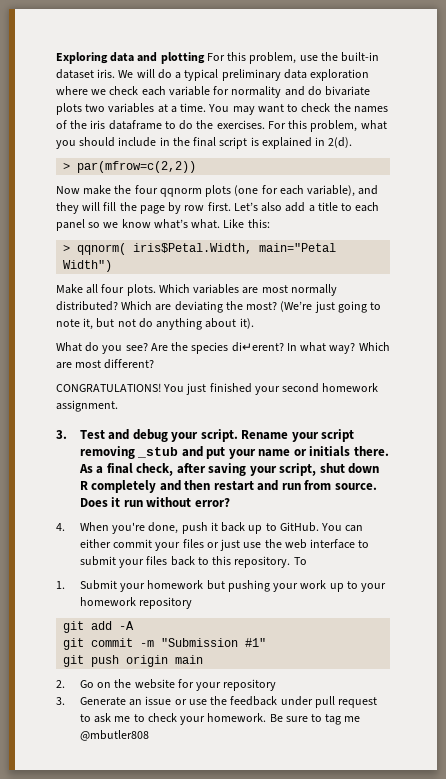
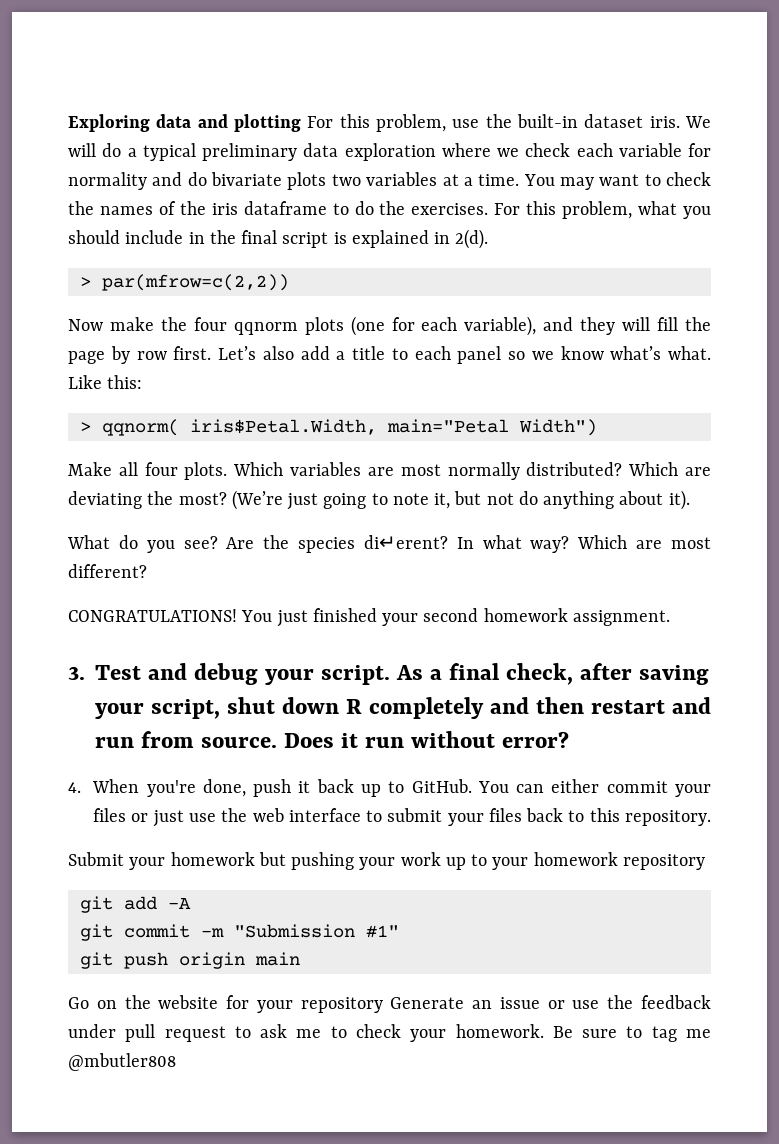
- Rename your script removing _stub and put your name or initials there.
- You can either commit your files or just use the web interface to submit your files back to this repository. To
- 1. Submit your homework but pushing your work up to your homework repository
+ You can either commit your files or just use the web interface to submit your files back to this repository.
+ Submit your homework but pushing your work up to your homework repository
- 2. Go on the website for your repository
- 3. Generate an issue or use the feedback under pull request to ask me to check your homework.
+ Go on the website for your repository Generate an issue or use the feedback under pull request to ask me to check your homework.

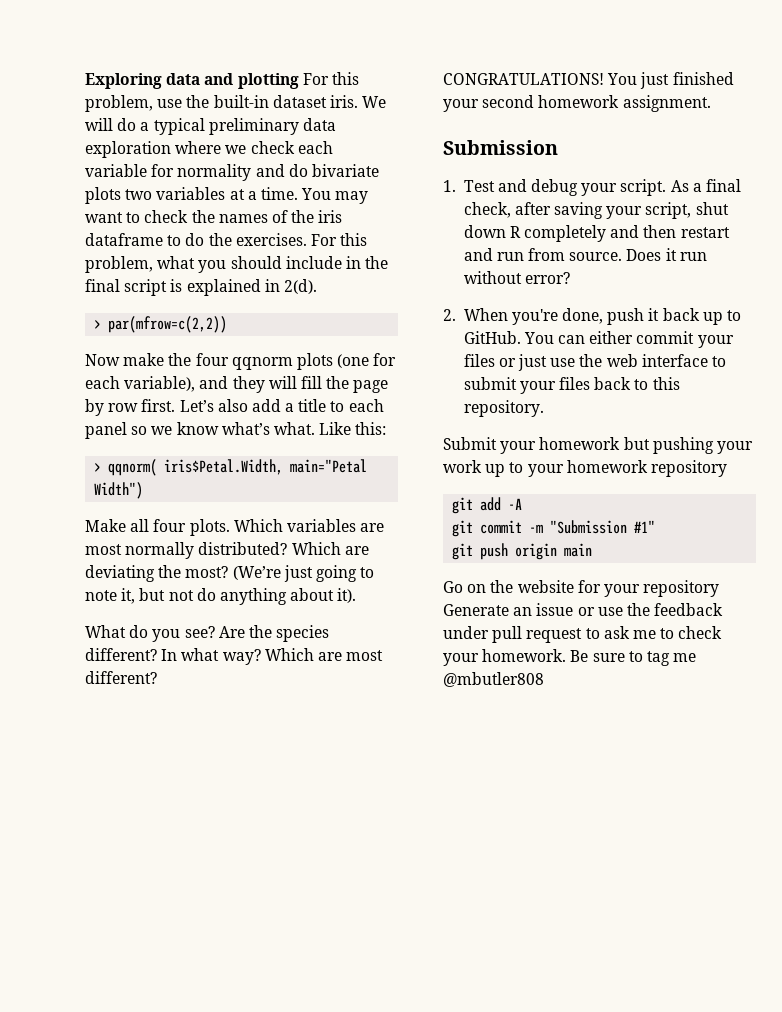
- Are the species di↵erent?
+ Are the species different?
- 3. Test and debug your script.
+ Submission
+ 1. Test and debug your script.
- 4. When you're done, push it back up to GitHub.
+ 2. When you're done, push it back up to GitHub.

